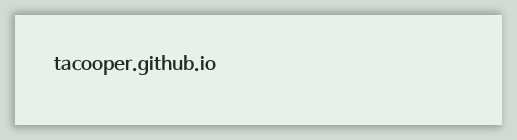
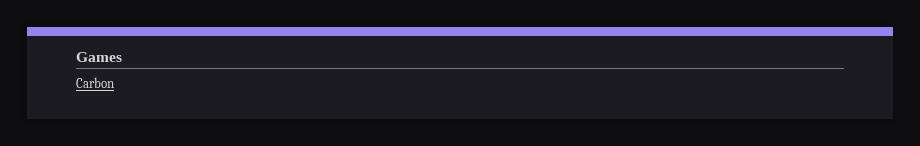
- tacooper.github.io
+ Games
+ Carbon

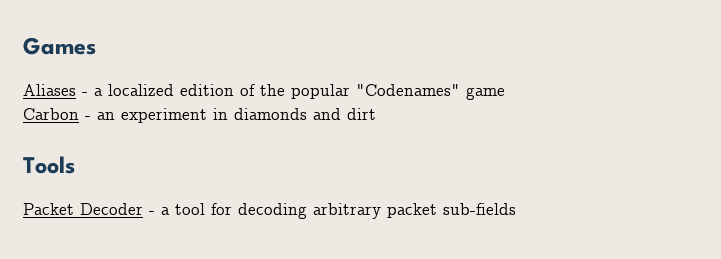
- Carbon
+ Aliases - a localized edition of the popular "Codenames" game
+ Carbon - an experiment in diamonds and dirt
+ Tools
+ Packet Decoder - a tool for decoding arbitrary packet sub-fields

